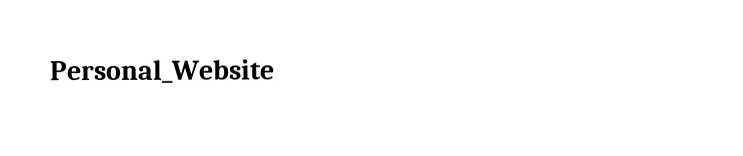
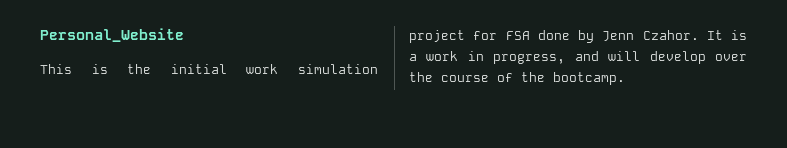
+ This is the initial work simulation project for FSA done by Jenn Czahor. It is a work in progress, and will develop over the course of the bootcamp.

